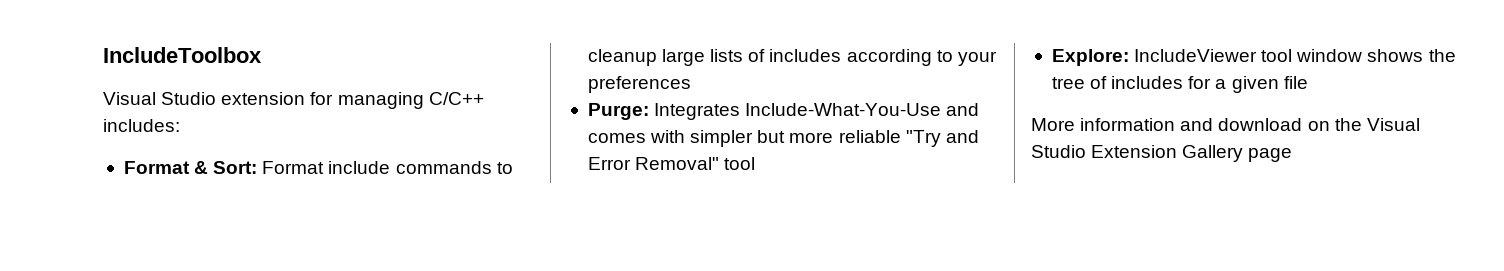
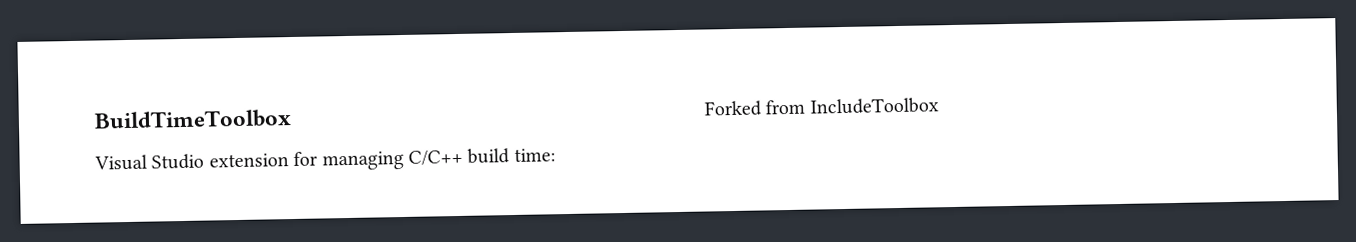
- IncludeToolbox
+ BuildTimeToolbox
- Visual Studio extension for managing C/C++ includes:
- Format & Sort: Format include commands to cleanup large lists of includes according to your preferences
- Purge: Integrates Include-What-You-Use and comes with simpler but more reliable "Try and Error Removal" tool
- Explore: IncludeViewer tool window shows the tree of includes for a given file
- More information and download on the Visual Studio Extension Gallery page
+ Visual Studio extension for managing C/C++ build time:
+ Forked from IncludeToolbox

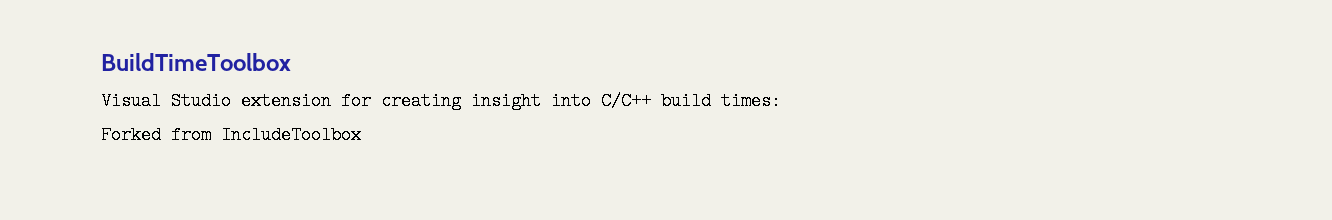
- Visual Studio extension for managing C/C++ build time:
+ Visual Studio extension for creating insight into C/C++ build times:

